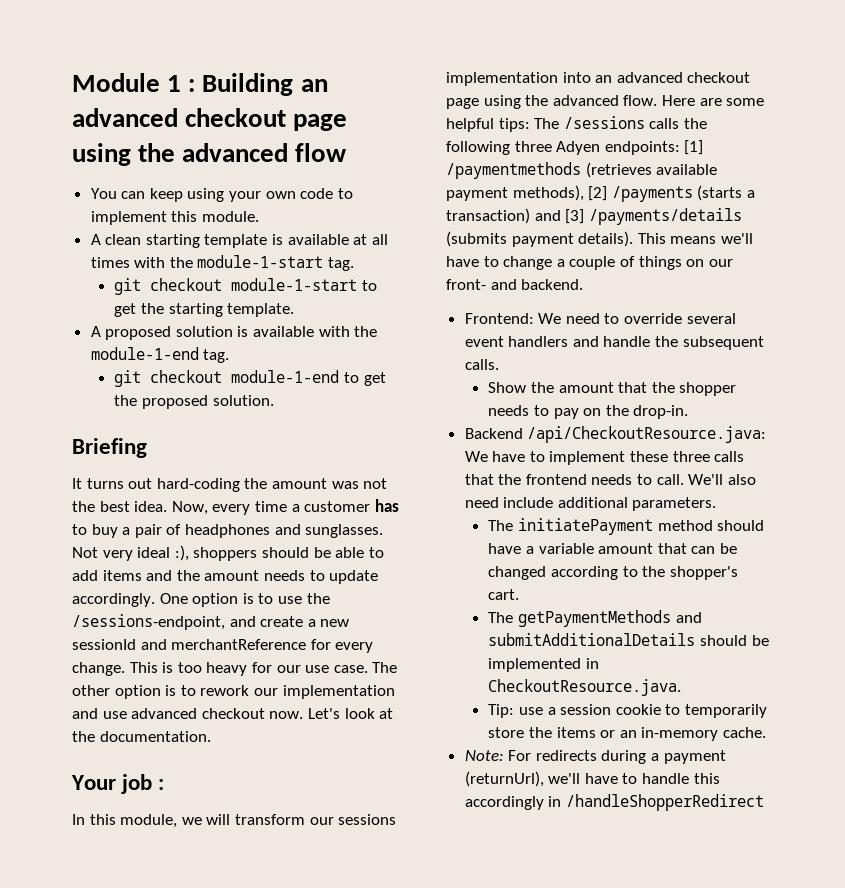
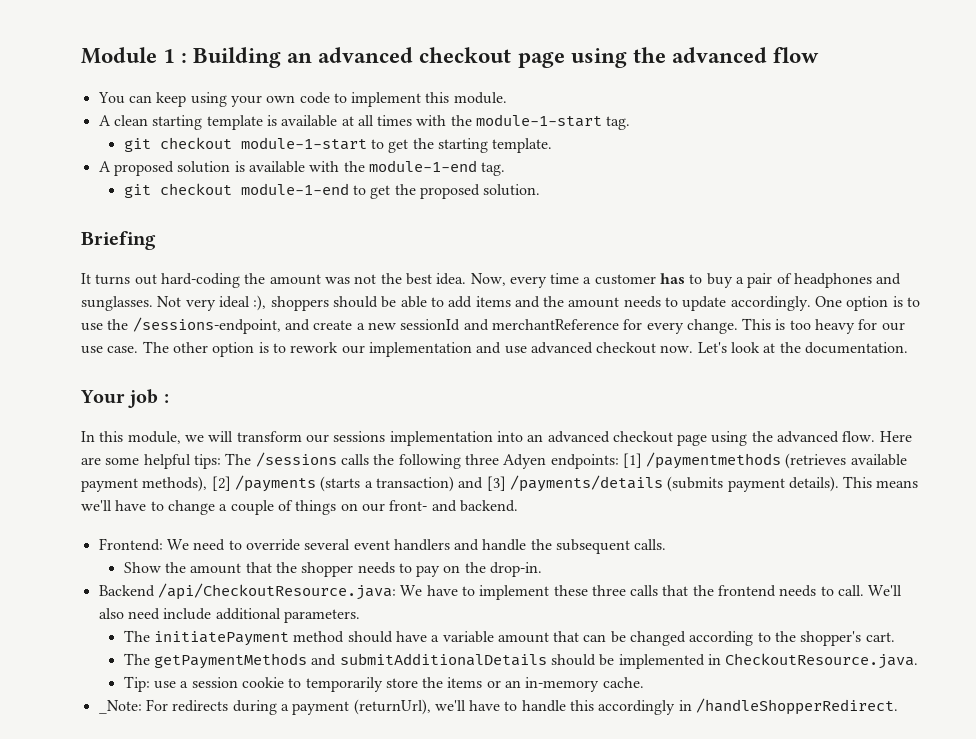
- Note: For redirects during a payment (returnUrl), we'll have to handle this accordingly in /handleShopperRedirect
+ _Note: For redirects during a payment (returnUrl), we'll have to handle this accordingly in /handleShopperRedirect.

